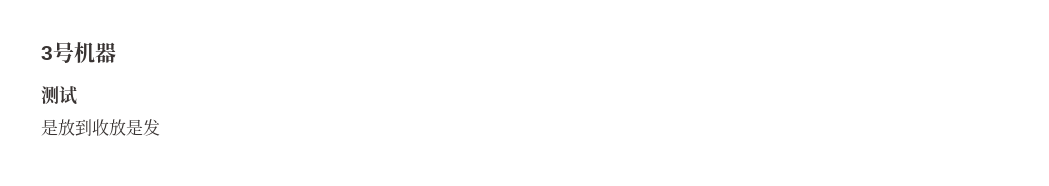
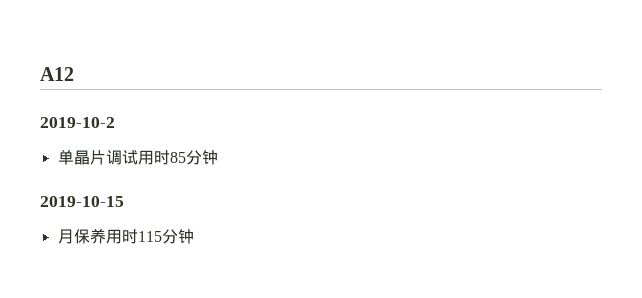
- 3号机器
- 测试
- 是放到收放是发
+ A12
+ 2019-10-2
+ 单晶片调试用时85分钟
+ 2019-10-15
+ 月保养用时115分钟

